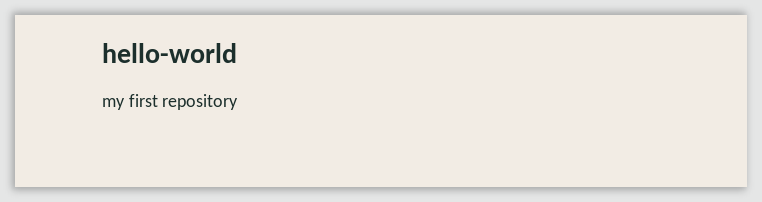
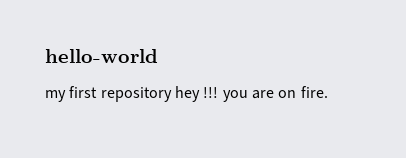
- my first repository
+ my first repository hey !!! you are on fire.

